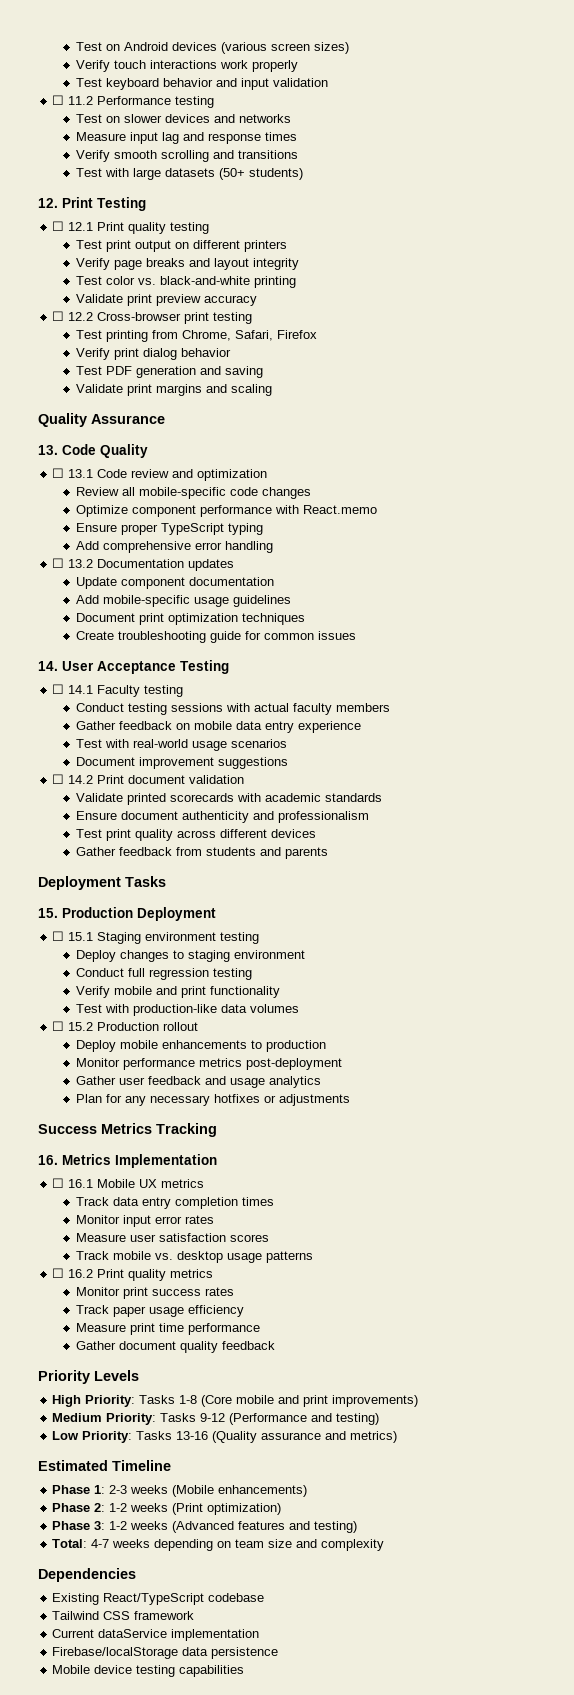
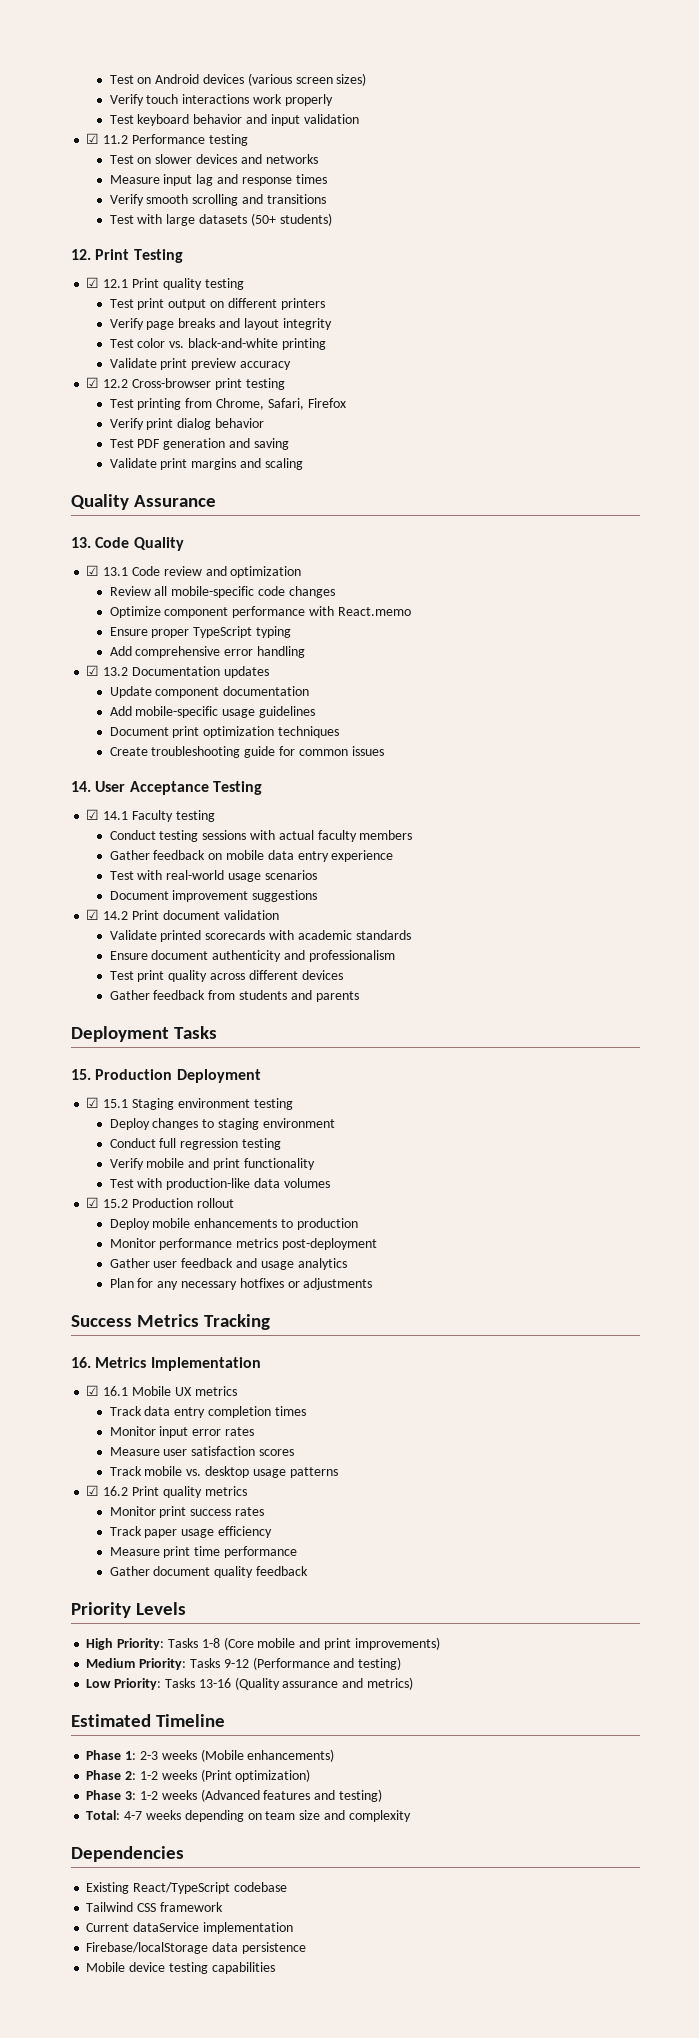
- ☐ 11.2 Performance testing
+ ☑ 11.2 Performance testing
- ☐ 12.1 Print quality testing
+ ☑ 12.1 Print quality testing
- ☐ 12.2 Cross-browser print testing
+ ☑ 12.2 Cross-browser print testing
- ☐ 13.1 Code review and optimization
+ ☑ 13.1 Code review and optimization
- ☐ 13.2 Documentation updates
+ ☑ 13.2 Documentation updates
- ☐ 14.1 Faculty testing
+ ☑ 14.1 Faculty testing
- ☐ 14.2 Print document validation
+ ☑ 14.2 Print document validation
- ☐ 15.1 Staging environment testing
+ ☑ 15.1 Staging environment testing
- ☐ 15.2 Production rollout
+ ☑ 15.2 Production rollout
- ☐ 16.1 Mobile UX metrics
+ ☑ 16.1 Mobile UX metrics
- ☐ 16.2 Print quality metrics
+ ☑ 16.2 Print quality metrics

